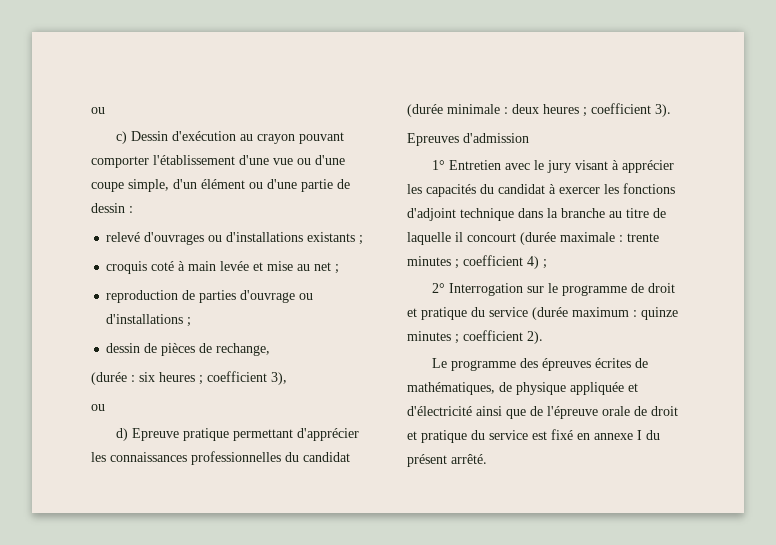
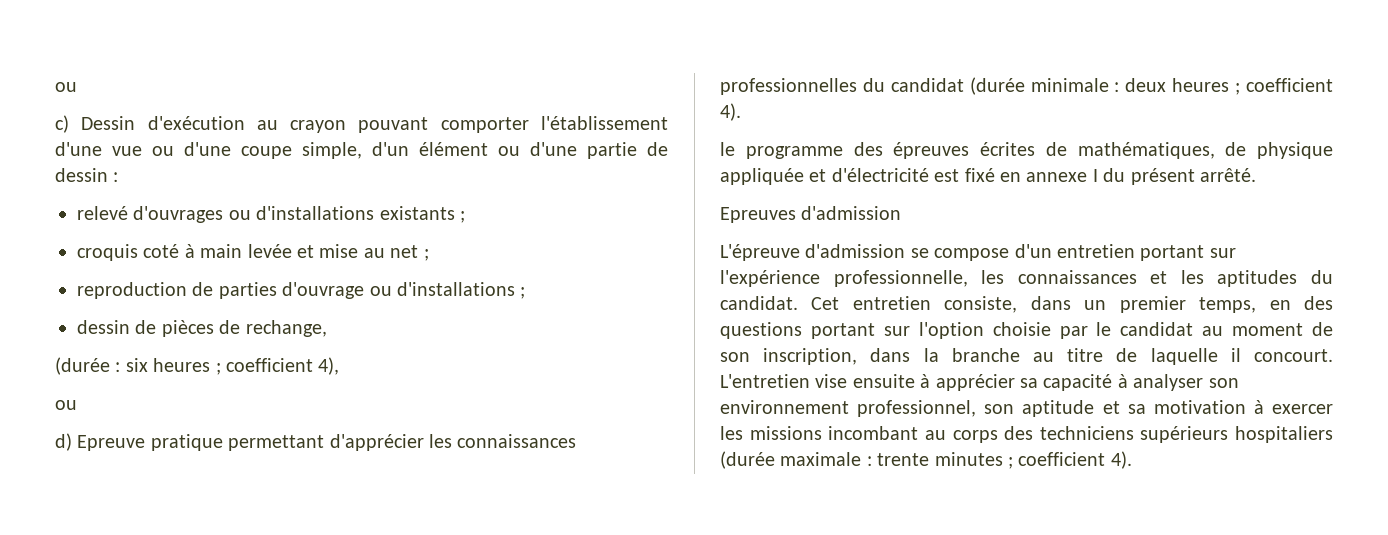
- (durée : six heures ; coefficient 3),
+ (durée : six heures ; coefficient 4),
- d) Epreuve pratique permettant d'apprécier les connaissances professionnelles du candidat (durée minimale : deux heures ; coefficient 3).
- Epreuves d'admission
- 1° Entretien avec le jury visant à apprécier les capacités du candidat à exercer les fonctions d'adjoint technique dans la branche au titre de laquelle il concourt (durée maximale : trente minutes ; coefficient 4) ;
- 2° Interrogation sur le programme de droit et pratique du service (durée maximum : quinze minutes ; coefficient 2).
- Le programme des épreuves écrites de mathématiques, de physique appliquée et d'électricité ainsi que de l'épreuve orale de droit et pratique du service est fixé en annexe I du présent arrêté.
+ d) Epreuve pratique permettant d'apprécier les connaissances professionnelles du candidat (durée minimale : deux heures ; coefficient 4).
+ le programme des épreuves écrites de mathématiques, de physique appliquée et d'électricité est fixé en annexe I du présent arrêté.
+ Epreuves d'admission
+ L'épreuve d'admission se compose d'un entretien portant sur l'expérience professionnelle, les connaissances et les aptitudes du candidat. Cet entretien consiste, dans un premier temps, en des questions portant sur l'option choisie par le candidat au moment de son inscription, dans la branche au titre de laquelle il concourt. L'entretien vise ensuite à apprécier sa capacité à analyser son environnement professionnel, son aptitude et sa motivation à exercer les missions incombant au corps des techniciens supérieurs hospitaliers (durée maximale : trente minutes ; coefficient 4).

